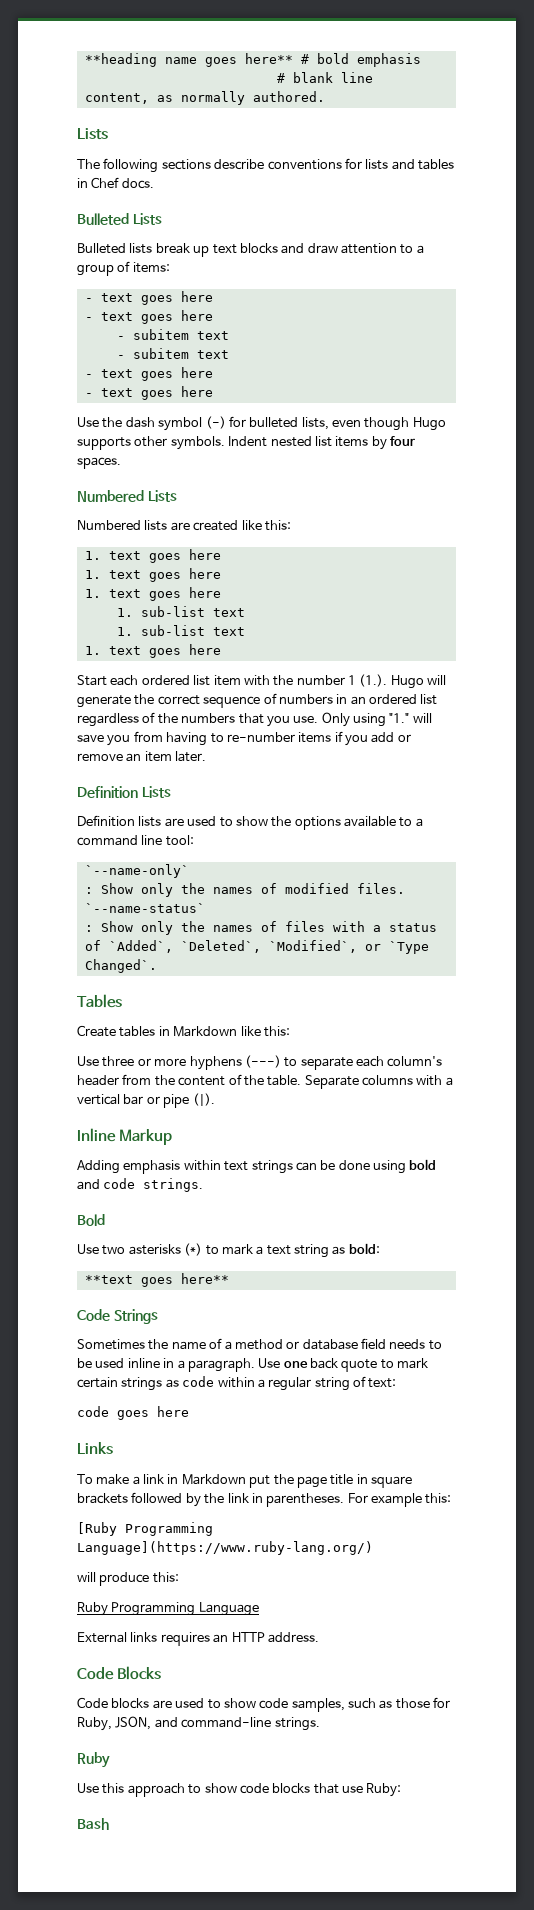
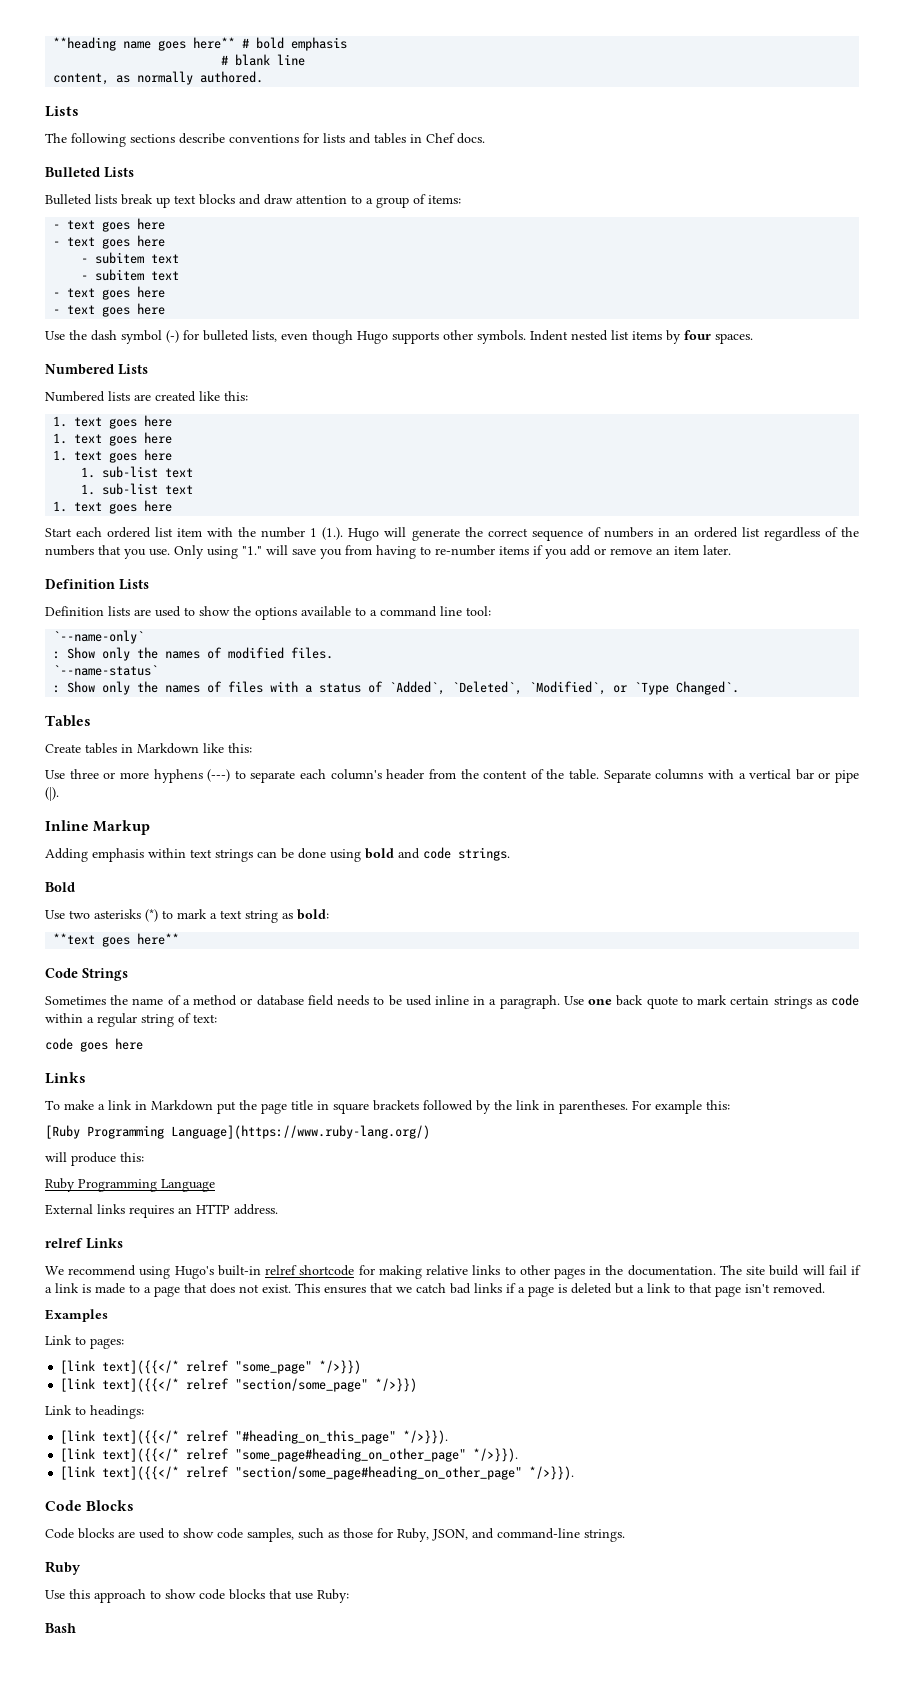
+ relref Links
+ We recommend using Hugo's built-in relref shortcode for making relative links to other pages in the documentation. The site build will fail if a link is made to a page that does not exist. This ensures that we catch bad links if a page is deleted but a link to that page isn't removed.
+ Examples
+ Link to pages:
+ [link text]({{</* relref "some_page" */>}})
+ [link text]({{</* relref "section/some_page" */>}})
+ Link to headings:
+ [link text]({{</* relref "#heading_on_this_page" */>}}).
+ [link text]({{</* relref "some_page#heading_on_other_page" */>}}).
+ [link text]({{</* relref "section/some_page#heading_on_other_page" */>}}).

